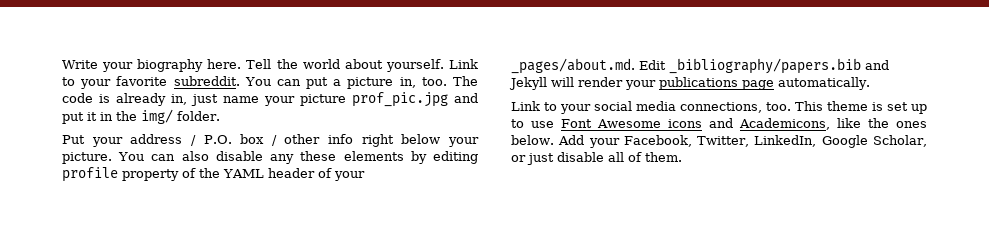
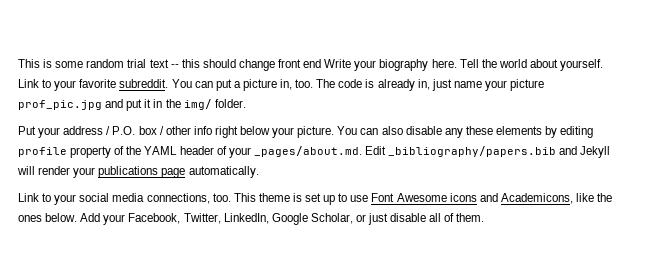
- Write your biography here.
+ This is some random trial text -- this should change front end Write your biography here.

